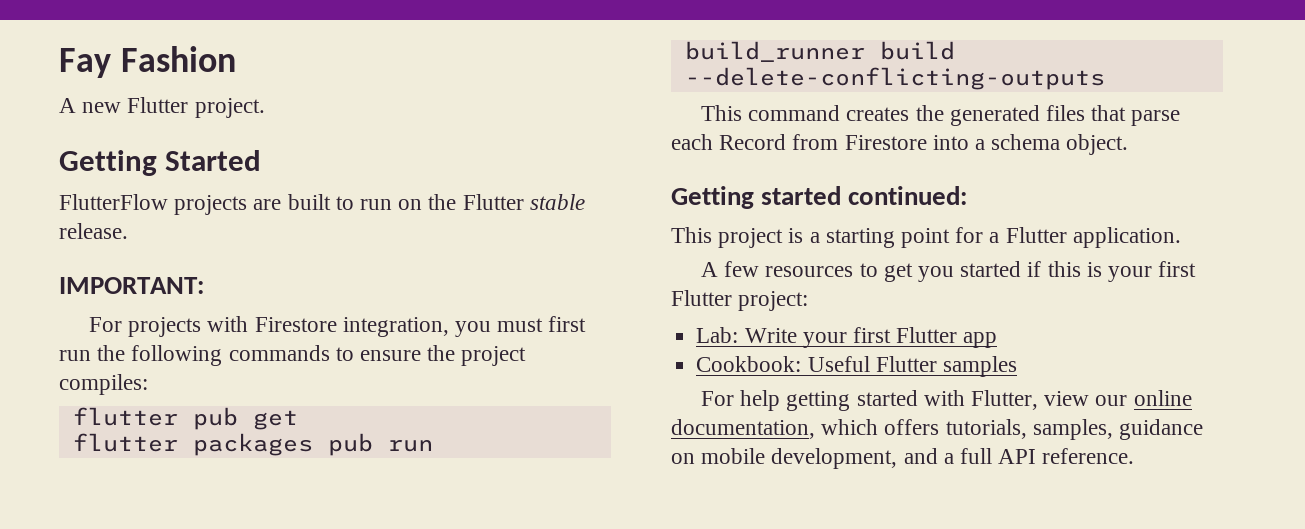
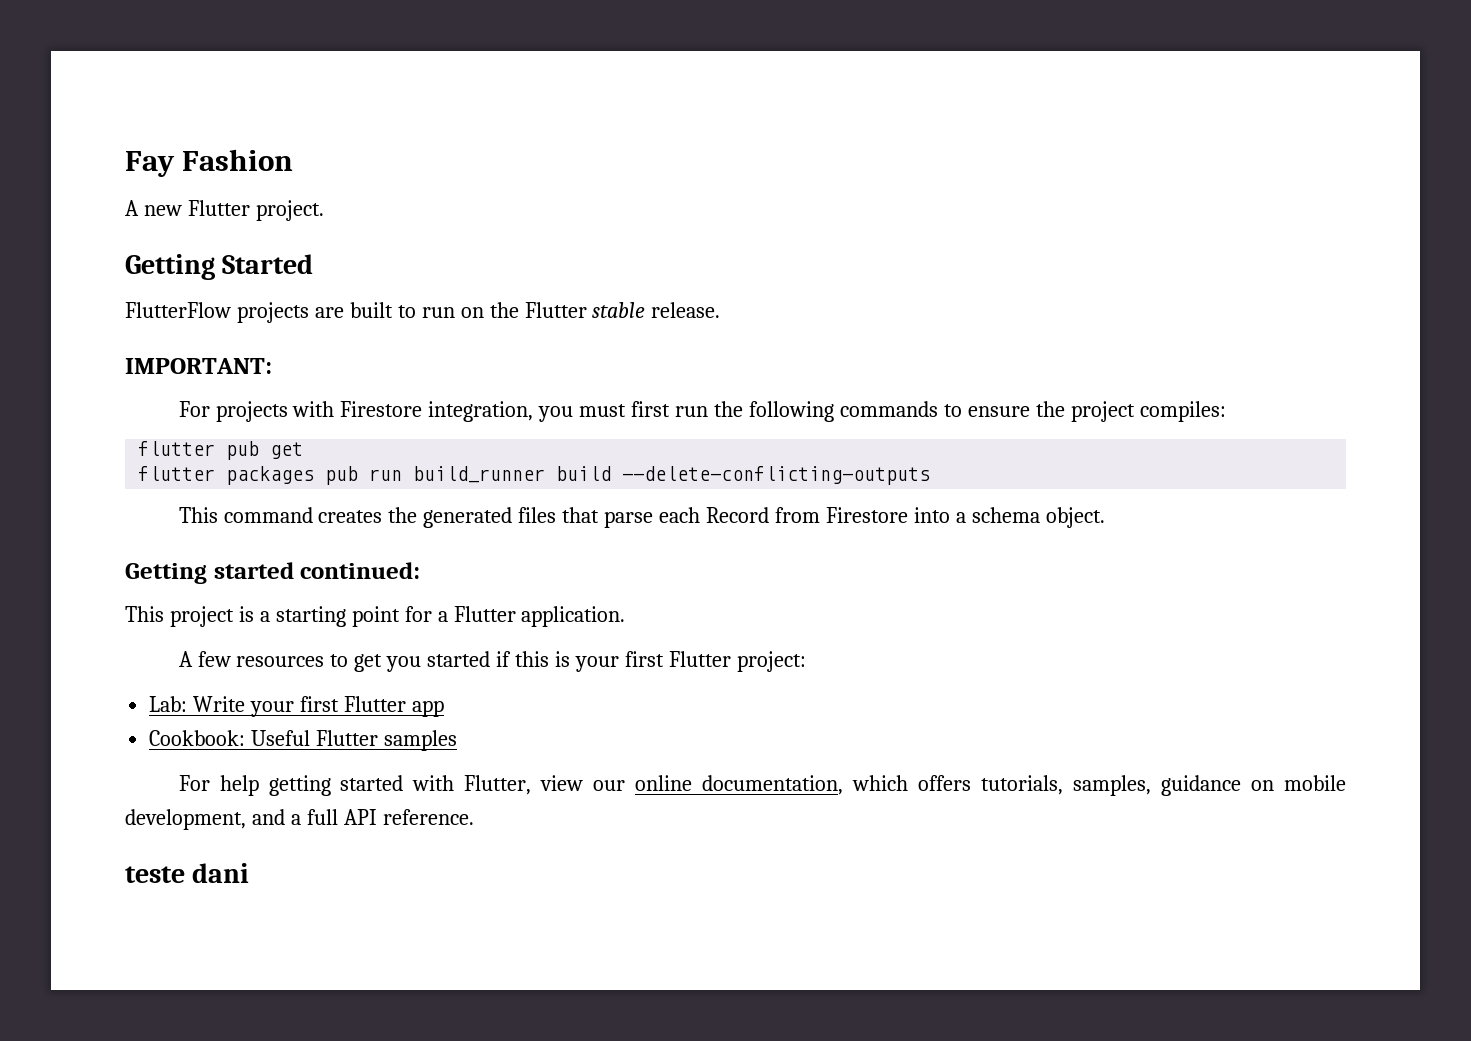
+ teste dani

